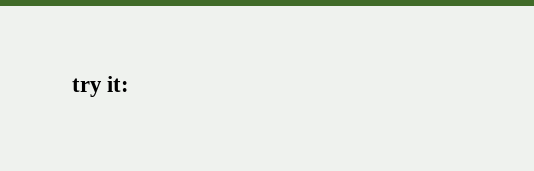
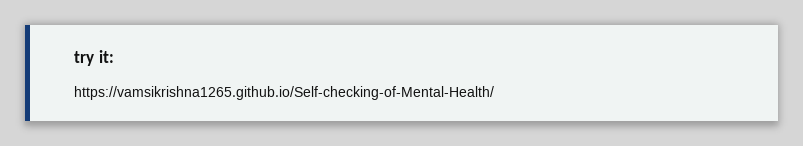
+ https://vamsikrishna1265.github.io/Self-checking-of-Mental-Health/

